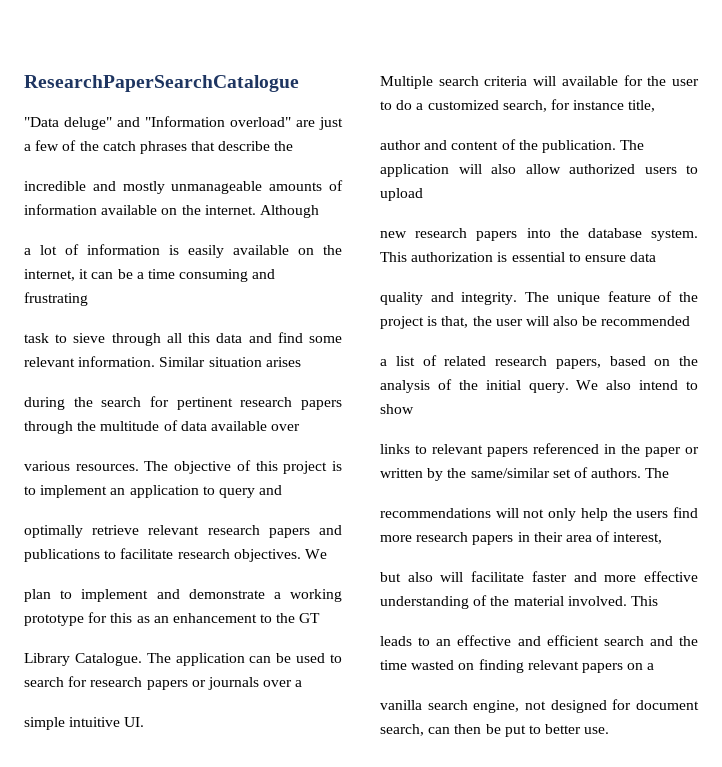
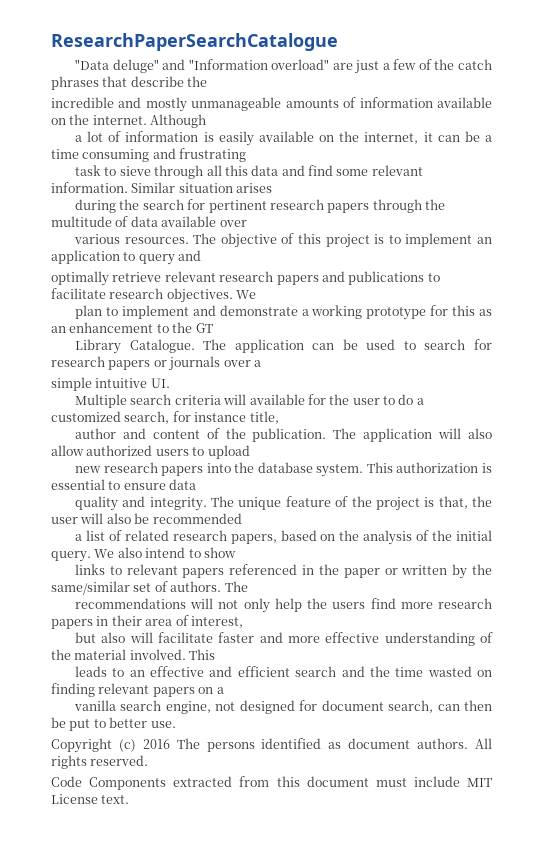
+ Copyright (c) 2016 The persons identified as document authors. All rights reserved.
+ Code Components extracted from this document must include MIT License text.

